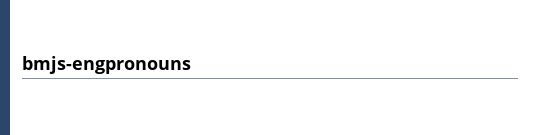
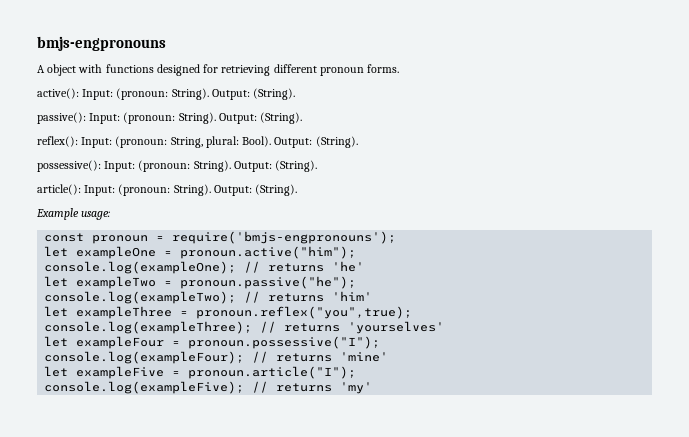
+ A object with functions designed for retrieving different pronoun forms.
+ active(): Input: (pronoun: String). Output: (String).
+ passive(): Input: (pronoun: String). Output: (String).
+ reflex(): Input: (pronoun: String, plural: Bool). Output: (String).
+ possessive(): Input: (pronoun: String). Output: (String).
+ article(): Input: (pronoun: String). Output: (String).
+ Example usage:
+ const pronoun = require('bmjs-engpronouns');
+ let exampleOne = pronoun.active("him");
+ console.log(exampleOne); // returns 'he'
+ let exampleTwo = pronoun.passive("he");
+ console.log(exampleTwo); // returns 'him'
+ let exampleThree = pronoun.reflex("you",true);
+ console.log(exampleThree); // returns 'yourselves'
+ let exampleFour = pronoun.possessive("I");
+ console.log(exampleFour); // returns 'mine'
+ let exampleFive = pronoun.article("I");
+ console.log(exampleFive); // returns 'my'

